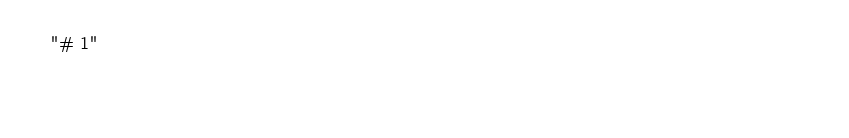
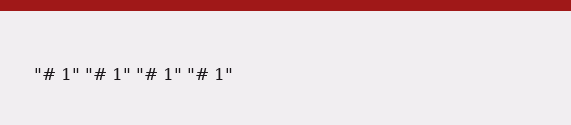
- "# 1"
+ "# 1" "# 1" "# 1" "# 1"

